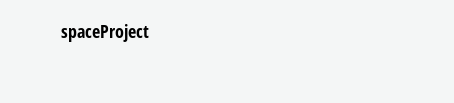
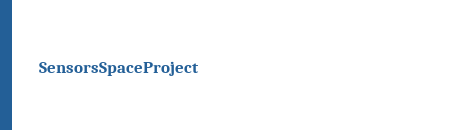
- spaceProject
+ SensorsSpaceProject

